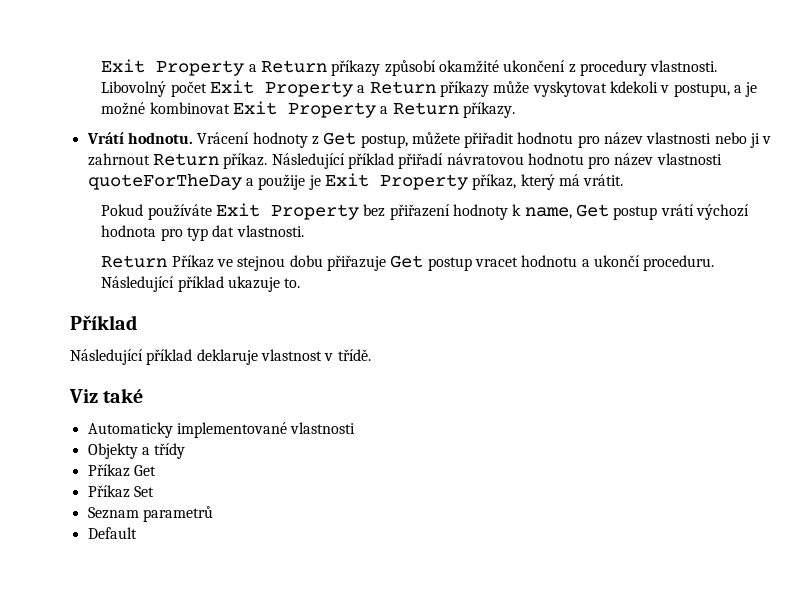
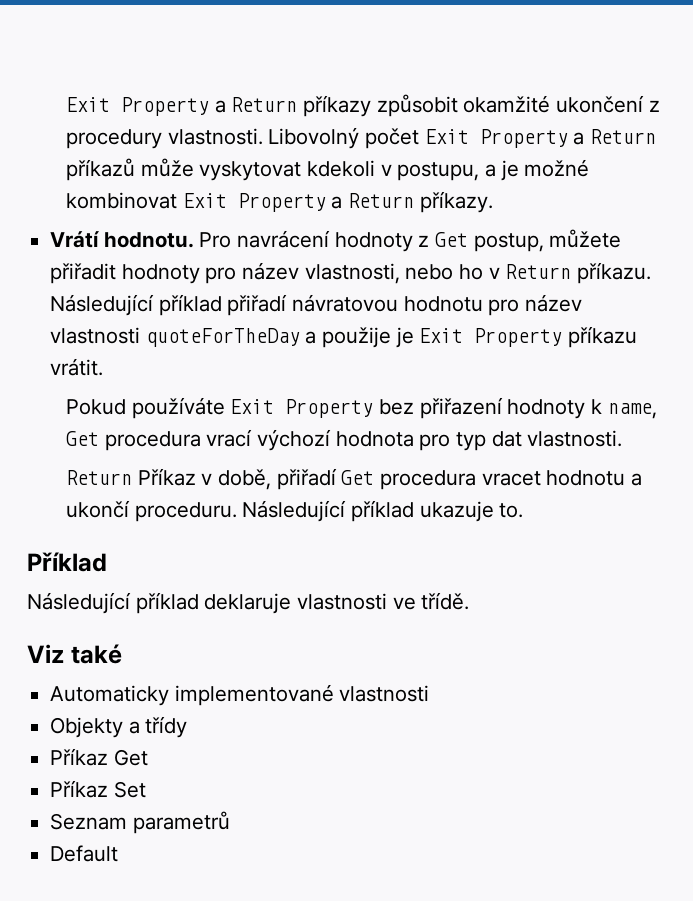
- Exit Property a Return příkazy způsobí okamžité ukončení z procedury vlastnosti.
+ Exit Property a Return příkazy způsobit okamžité ukončení z procedury vlastnosti.
- Libovolný počet Exit Property a Return příkazy může vyskytovat kdekoli v postupu, a je možné kombinovat Exit Property a Return příkazy.
+ Libovolný počet Exit Property a Return příkazů může vyskytovat kdekoli v postupu, a je možné kombinovat Exit Property a Return příkazy.
- Vrácení hodnoty z Get postup, můžete přiřadit hodnotu pro název vlastnosti nebo ji v zahrnout Return příkaz.
+ Pro navrácení hodnoty z Get postup, můžete přiřadit hodnoty pro název vlastnosti, nebo ho v Return příkazu.
- Následující příklad přiřadí návratovou hodnotu pro název vlastnosti quoteForTheDay a použije je Exit Property příkaz, který má vrátit.
+ Následující příklad přiřadí návratovou hodnotu pro název vlastnosti quoteForTheDay a použije je Exit Property příkazu vrátit.
- Pokud používáte Exit Property bez přiřazení hodnoty k name, Get postup vrátí výchozí hodnota pro typ dat vlastnosti.
+ Pokud používáte Exit Property bez přiřazení hodnoty k name, Get procedura vrací výchozí hodnota pro typ dat vlastnosti.
- Return Příkaz ve stejnou dobu přiřazuje Get postup vracet hodnotu a ukončí proceduru.
+ Return Příkaz v době, přiřadí Get procedura vracet hodnotu a ukončí proceduru.
- Následující příklad deklaruje vlastnost v třídě.
+ Následující příklad deklaruje vlastnosti ve třídě.

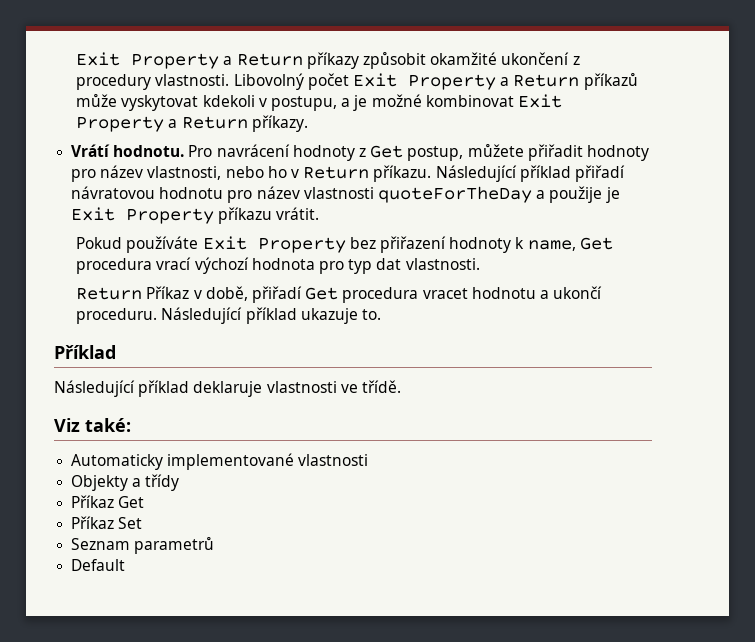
- Viz také
+ Viz také:

